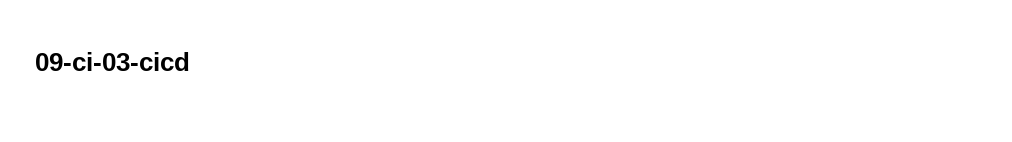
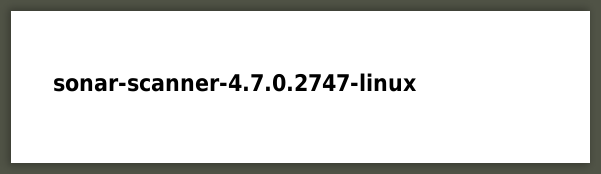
- 09-ci-03-cicd
+ sonar-scanner-4.7.0.2747-linux

